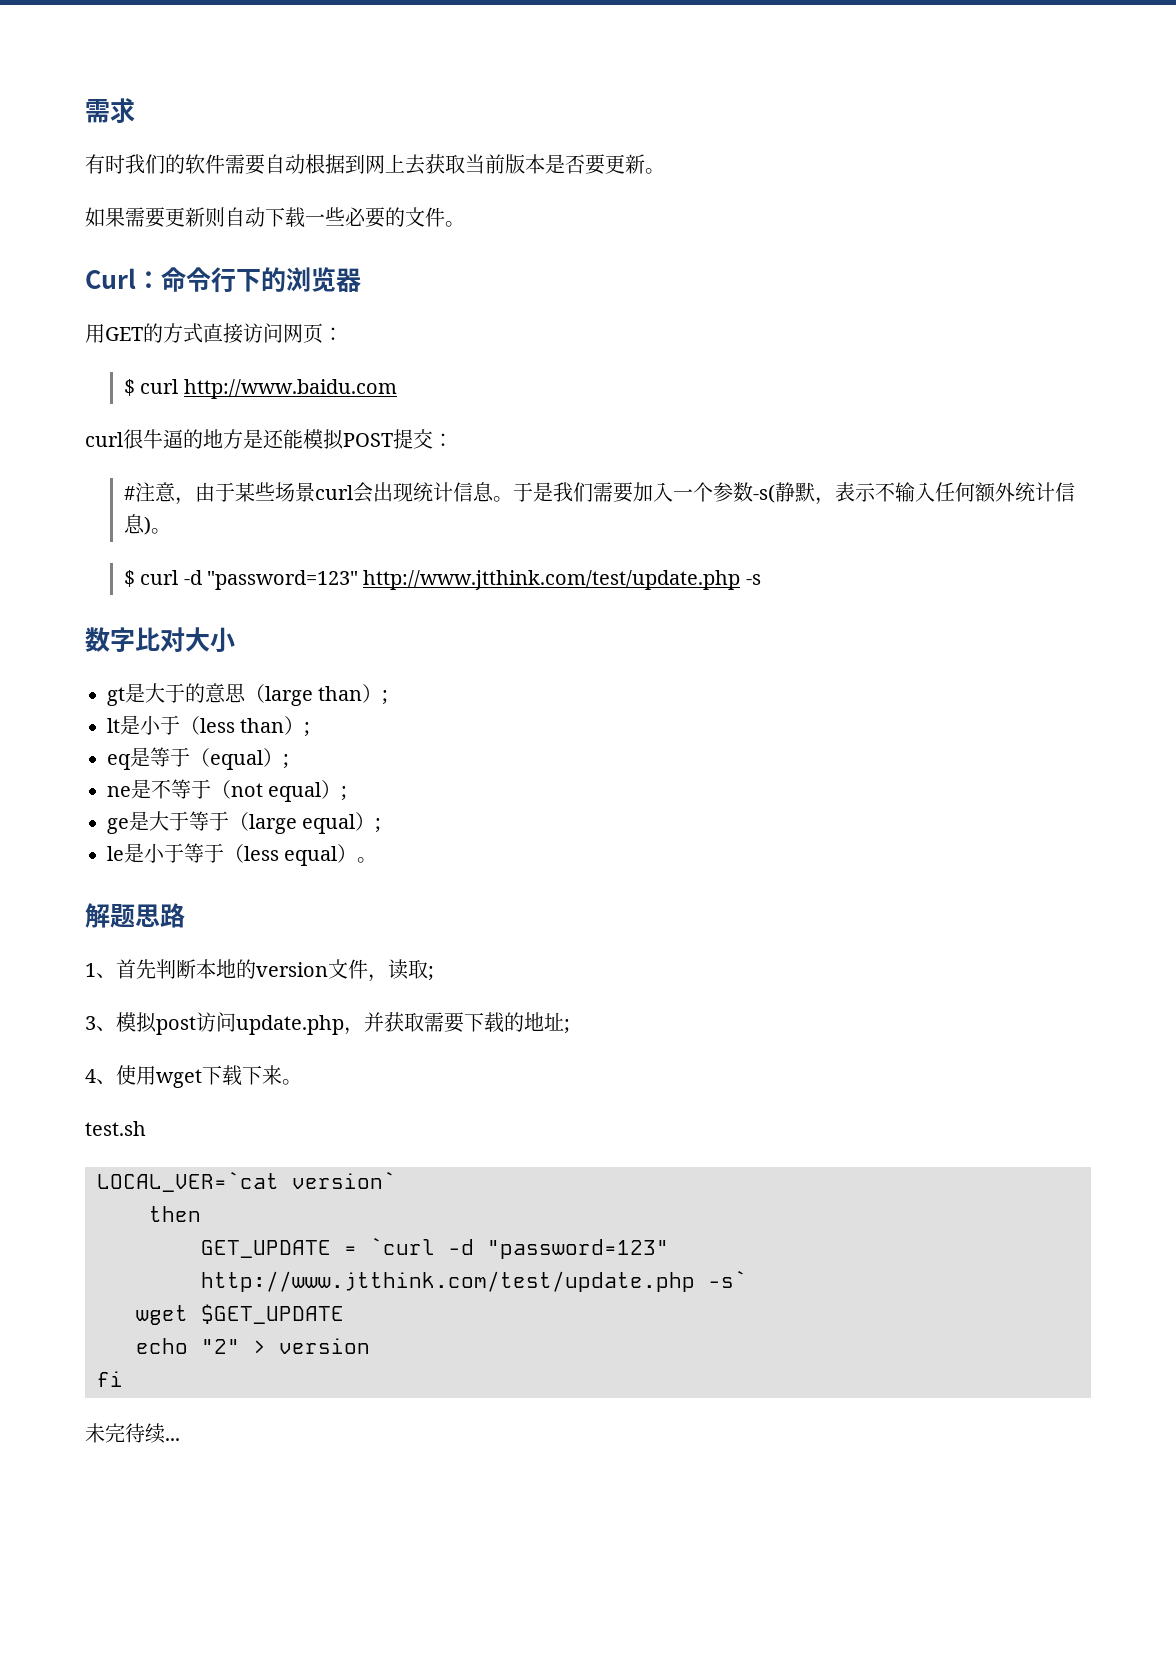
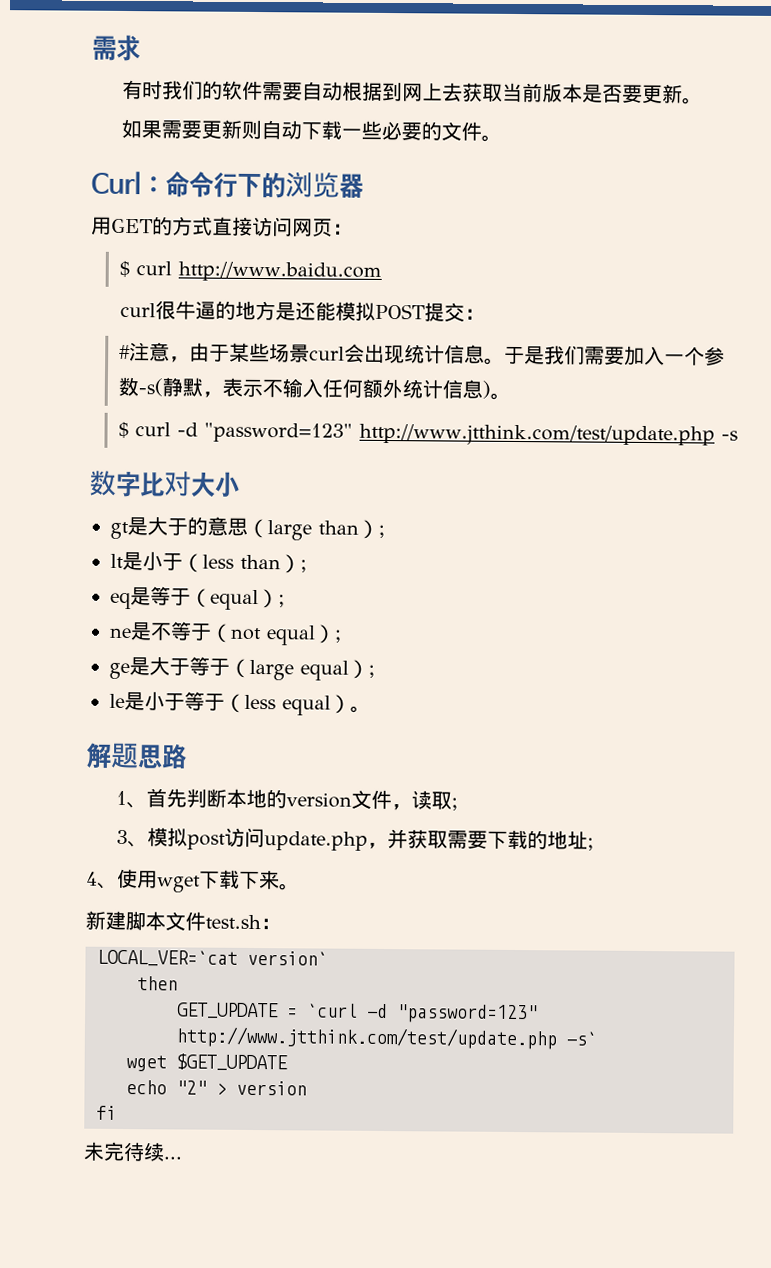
- test.sh
+ 新建脚本文件test.sh：

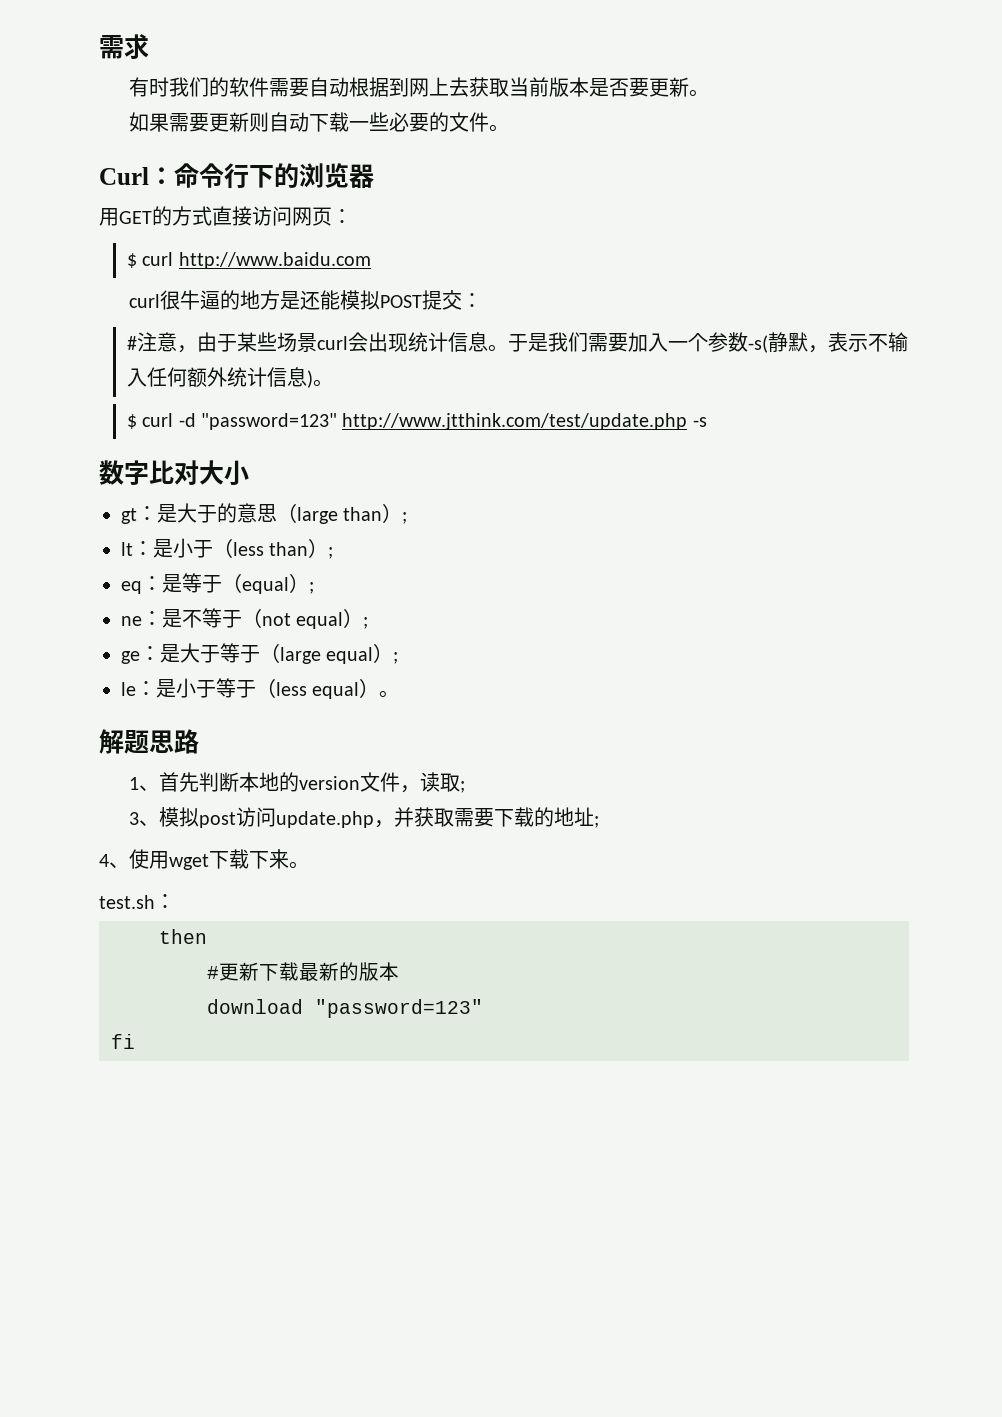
- gt是大于的意思（large than）;
+ gt：是大于的意思（large than）;
- lt是小于（less than）;
+ lt：是小于（less than）;
- eq是等于（equal）;
+ eq：是等于（equal）;
- ne是不等于（not equal）;
+ ne：是不等于（not equal）;
- ge是大于等于（large equal）;
+ ge：是大于等于（large equal）;
- le是小于等于（less equal）。
+ le：是小于等于（less equal）。
- 新建脚本文件test.sh：
+ test.sh：
- LOCAL_VER=`cat version`
- GET_UPDATE = `curl -d "password=123" http://www.jtthink.com/test/update.php -s`
- wget $GET_UPDATE
- echo "2" > version
+ #更新下载最新的版本
+ download "password=123"
  fi
- 未完待续...

